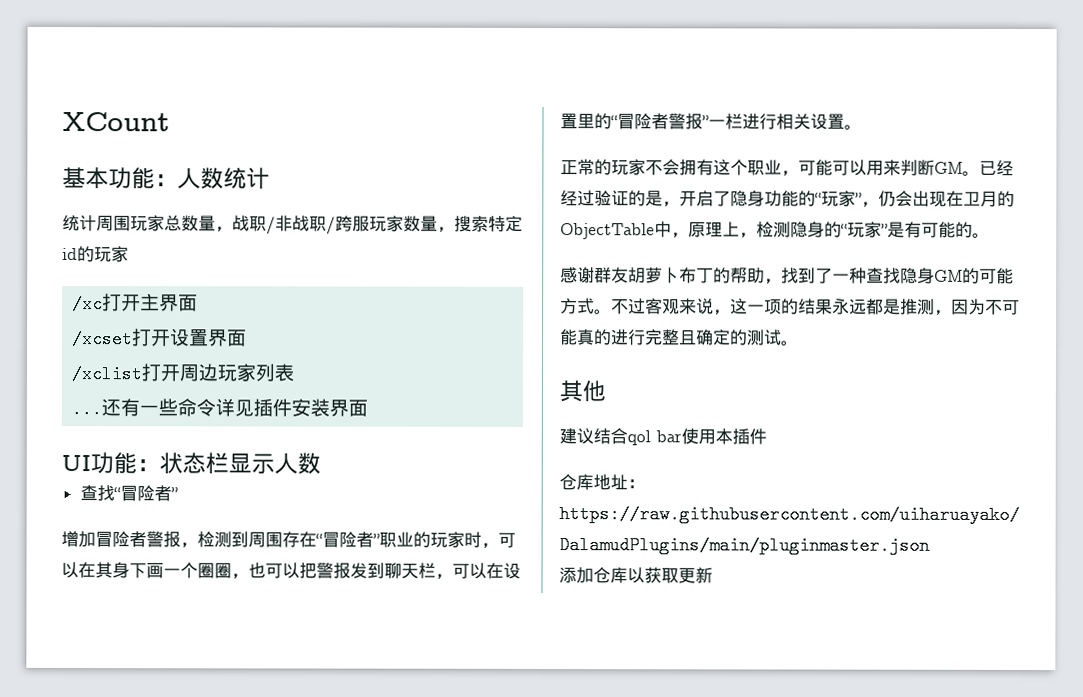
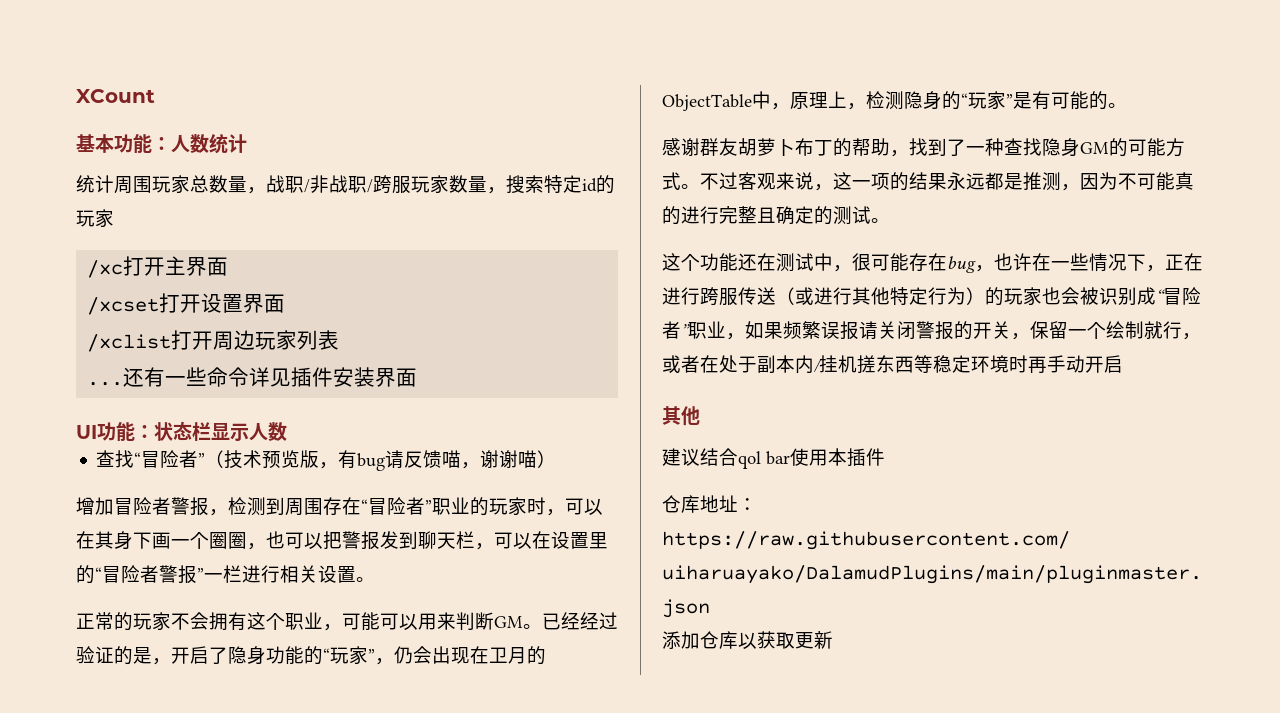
- 查找“冒险者”
+ 查找“冒险者”（技术预览版，有bug请反馈喵，谢谢喵）
+ 这个功能还在测试中，很可能存在bug，也许在一些情况下，正在进行跨服传送（或进行其他特定行为）的玩家也会被识别成“冒险者”职业，如果频繁误报请关闭警报的开关，保留一个绘制就行，或者在处于副本内/挂机搓东西等稳定环境时再手动开启

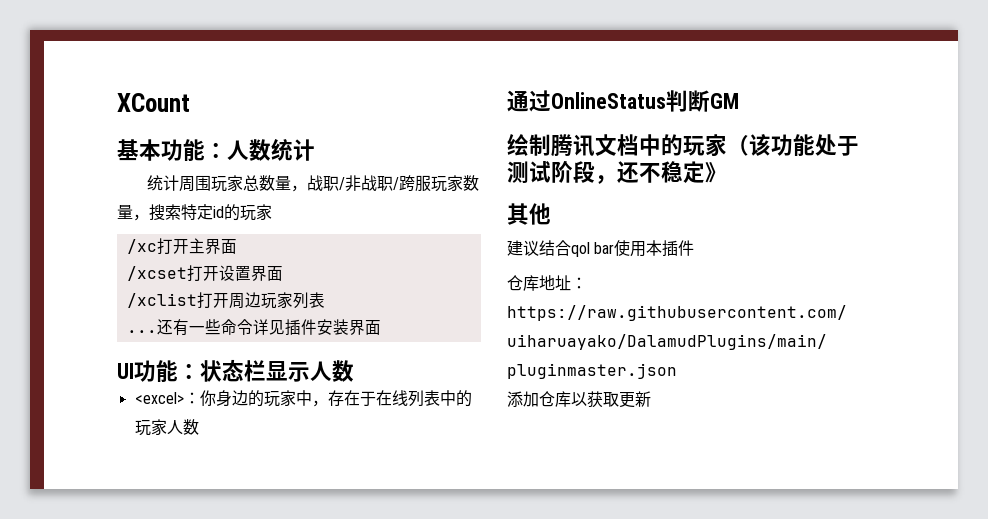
- 查找“冒险者”（技术预览版，有bug请反馈喵，谢谢喵）
- 增加冒险者警报，检测到周围存在“冒险者”职业的玩家时，可以在其身下画一个圈圈，也可以把警报发到聊天栏，可以在设置里的“冒险者警报”一栏进行相关设置。
- 正常的玩家不会拥有这个职业，可能可以用来判断GM。已经经过验证的是，开启了隐身功能的“玩家”，仍会出现在卫月的ObjectTable中，原理上，检测隐身的“玩家”是有可能的。
- 感谢群友胡萝卜布丁的帮助，找到了一种查找隐身GM的可能方式。不过客观来说，这一项的结果永远都是推测，因为不可能真的进行完整且确定的测试。
- 这个功能还在测试中，很可能存在bug，也许在一些情况下，正在进行跨服传送（或进行其他特定行为）的玩家也会被识别成“冒险者”职业，如果频繁误报请关闭警报的开关，保留一个绘制就行，或者在处于副本内/挂机搓东西等稳定环境时再手动开启
+ <excel>：你身边的玩家中，存在于在线列表中的玩家人数
+ 通过OnlineStatus判断GM
+ 绘制腾讯文档中的玩家（该功能处于测试阶段，还不稳定》

